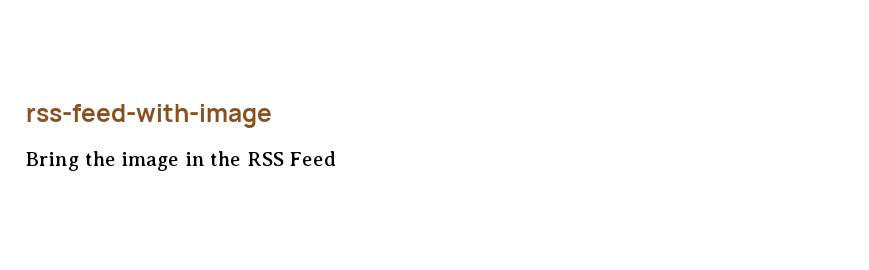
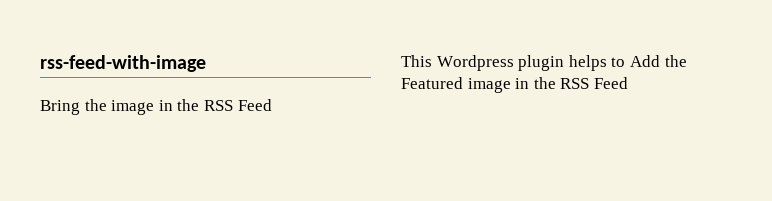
+ This Wordpress plugin helps to Add the Featured image in the RSS Feed

